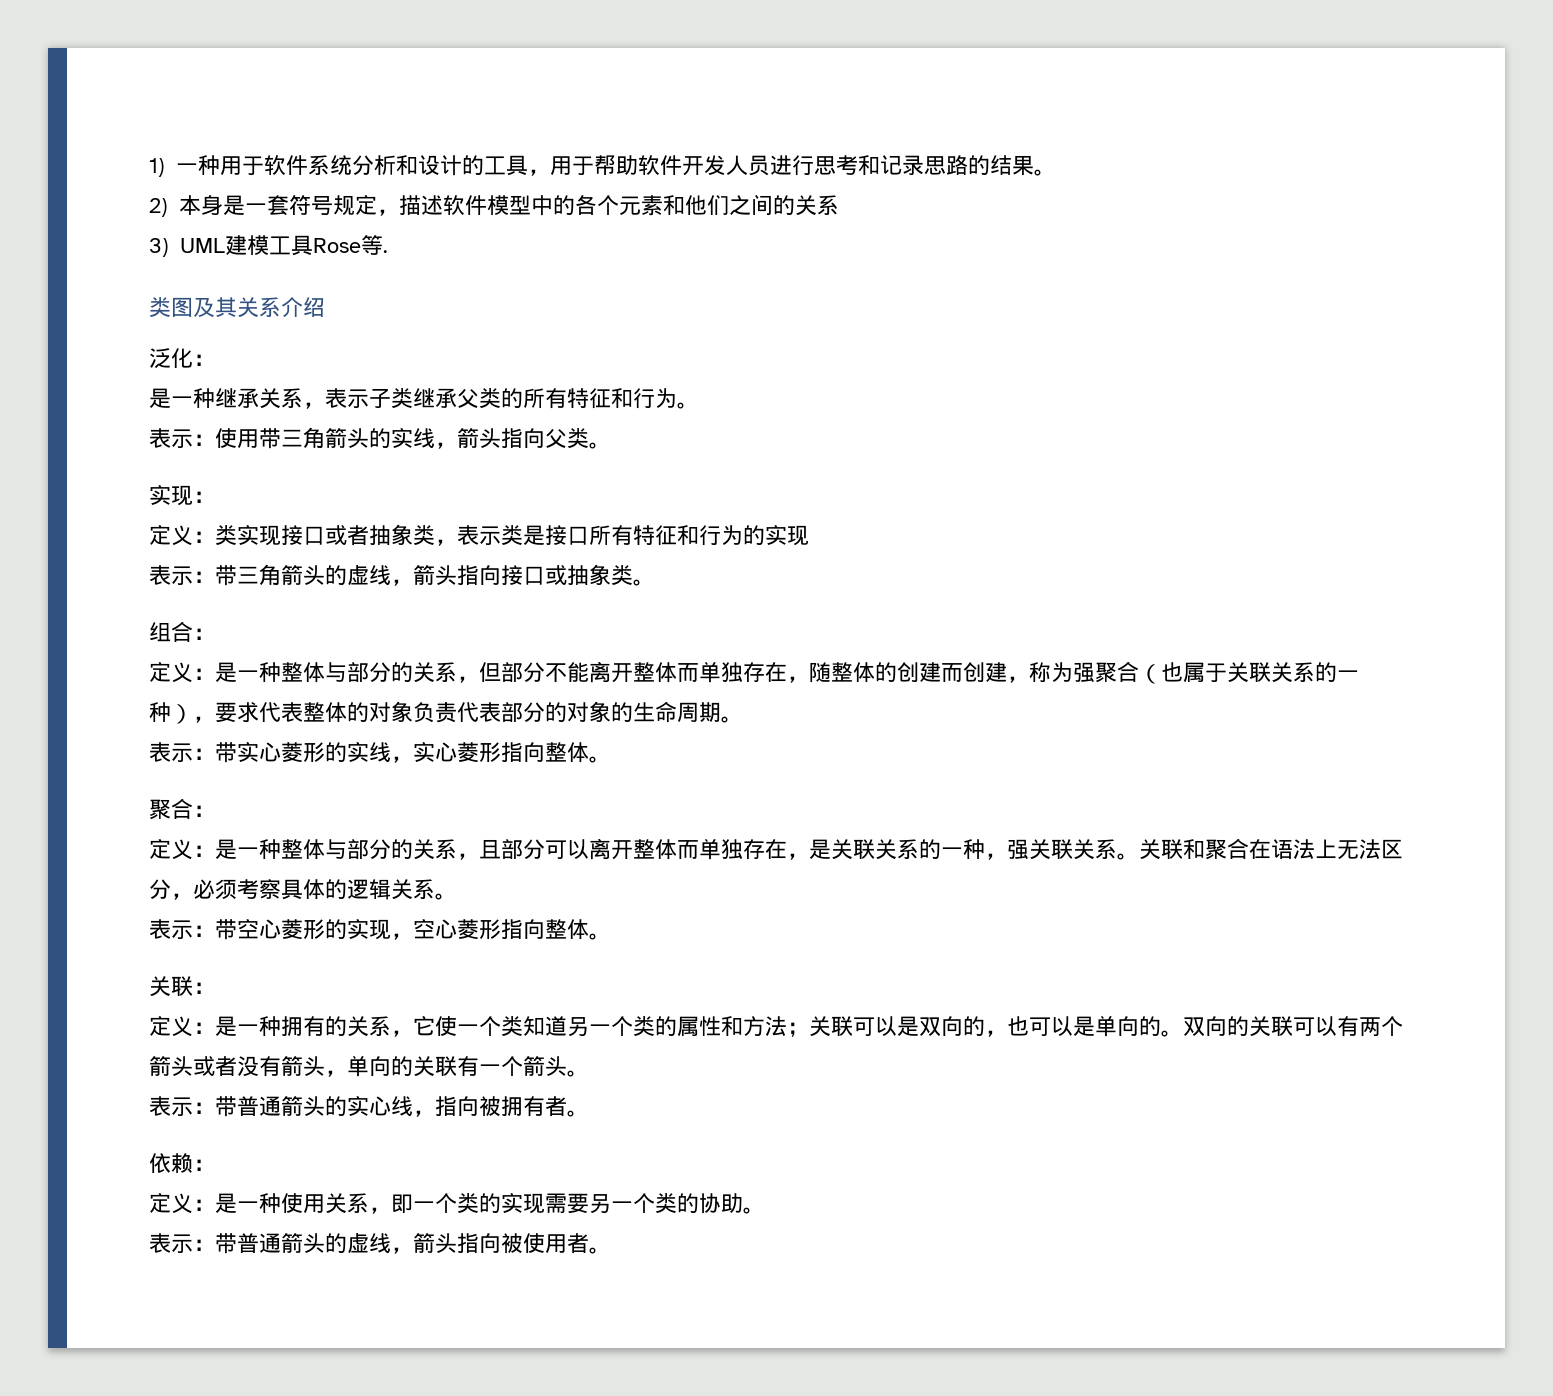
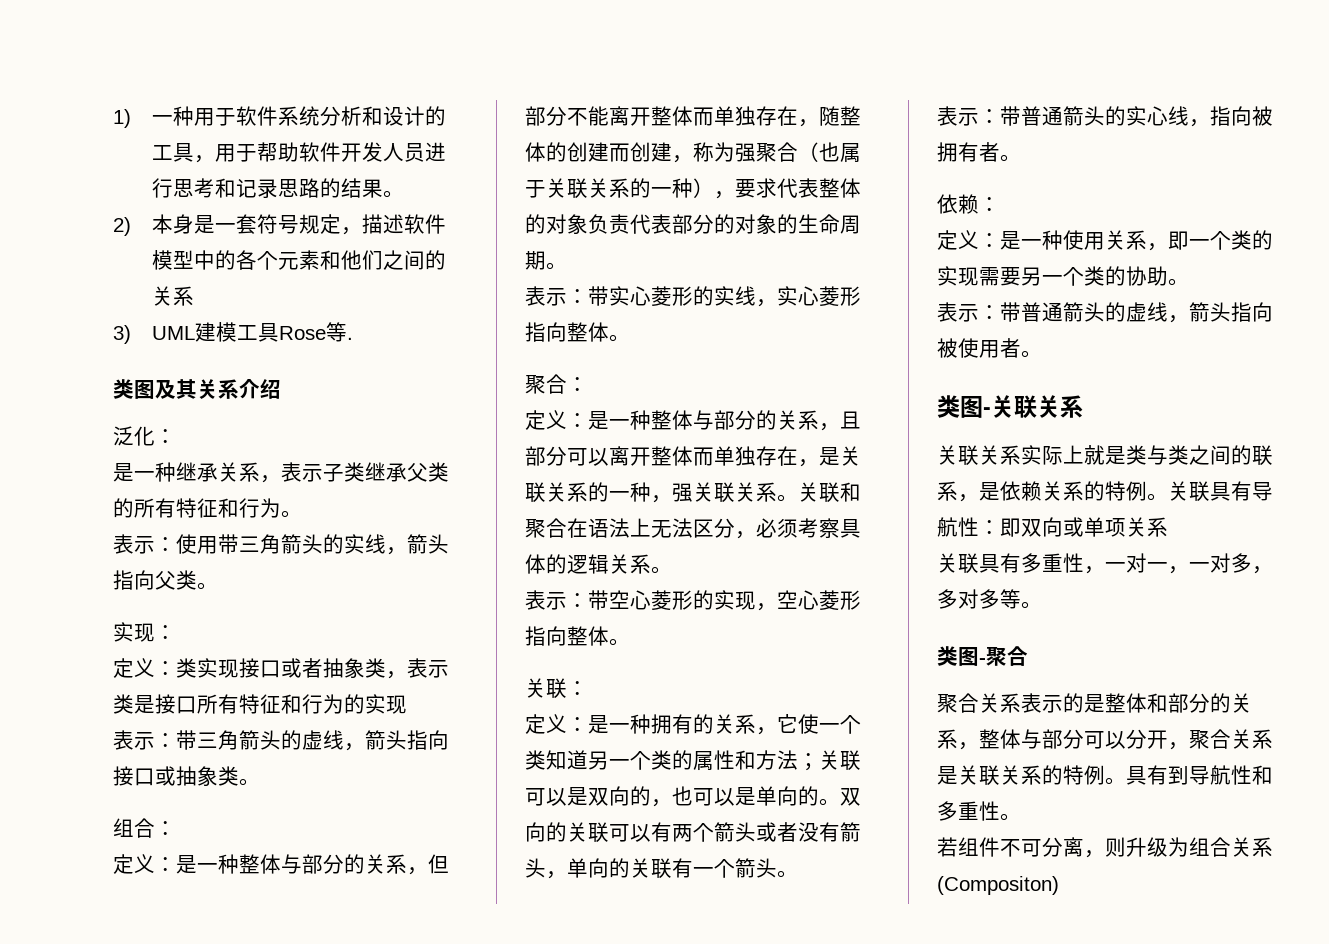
+ 类图-关联关系
+ 关联关系实际上就是类与类之间的联系，是依赖关系的特例。关联具有导航性：即双向或单项关系
+ 关联具有多重性，一对一，一对多，多对多等。
+ 类图-聚合
+ 聚合关系表示的是整体和部分的关系，整体与部分可以分开，聚合关系是关联关系的特例。具有到导航性和多重性。
+ 若组件不可分离，则升级为组合关系(Compositon)

